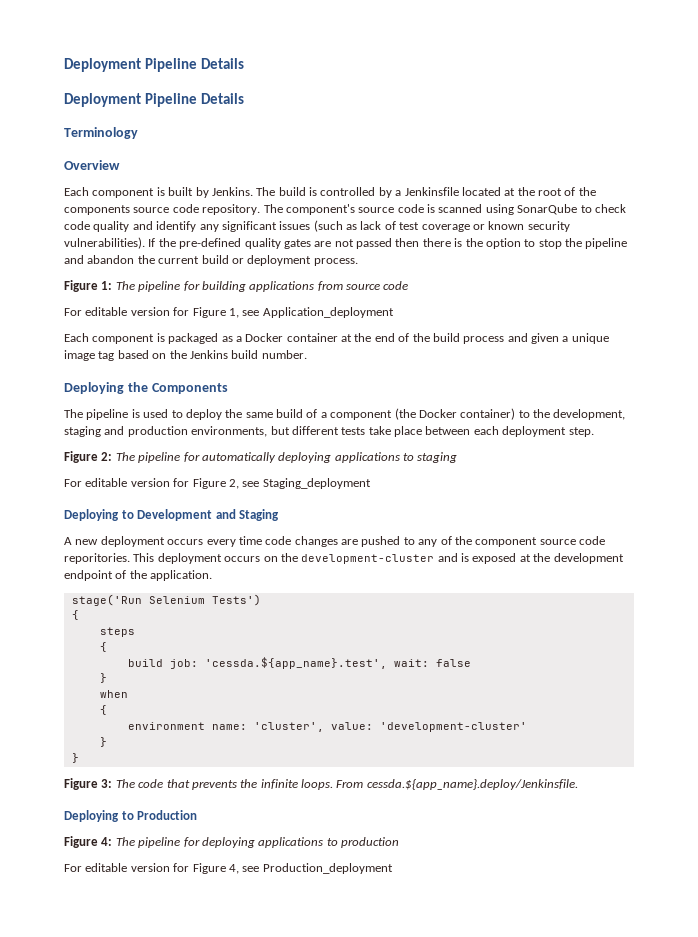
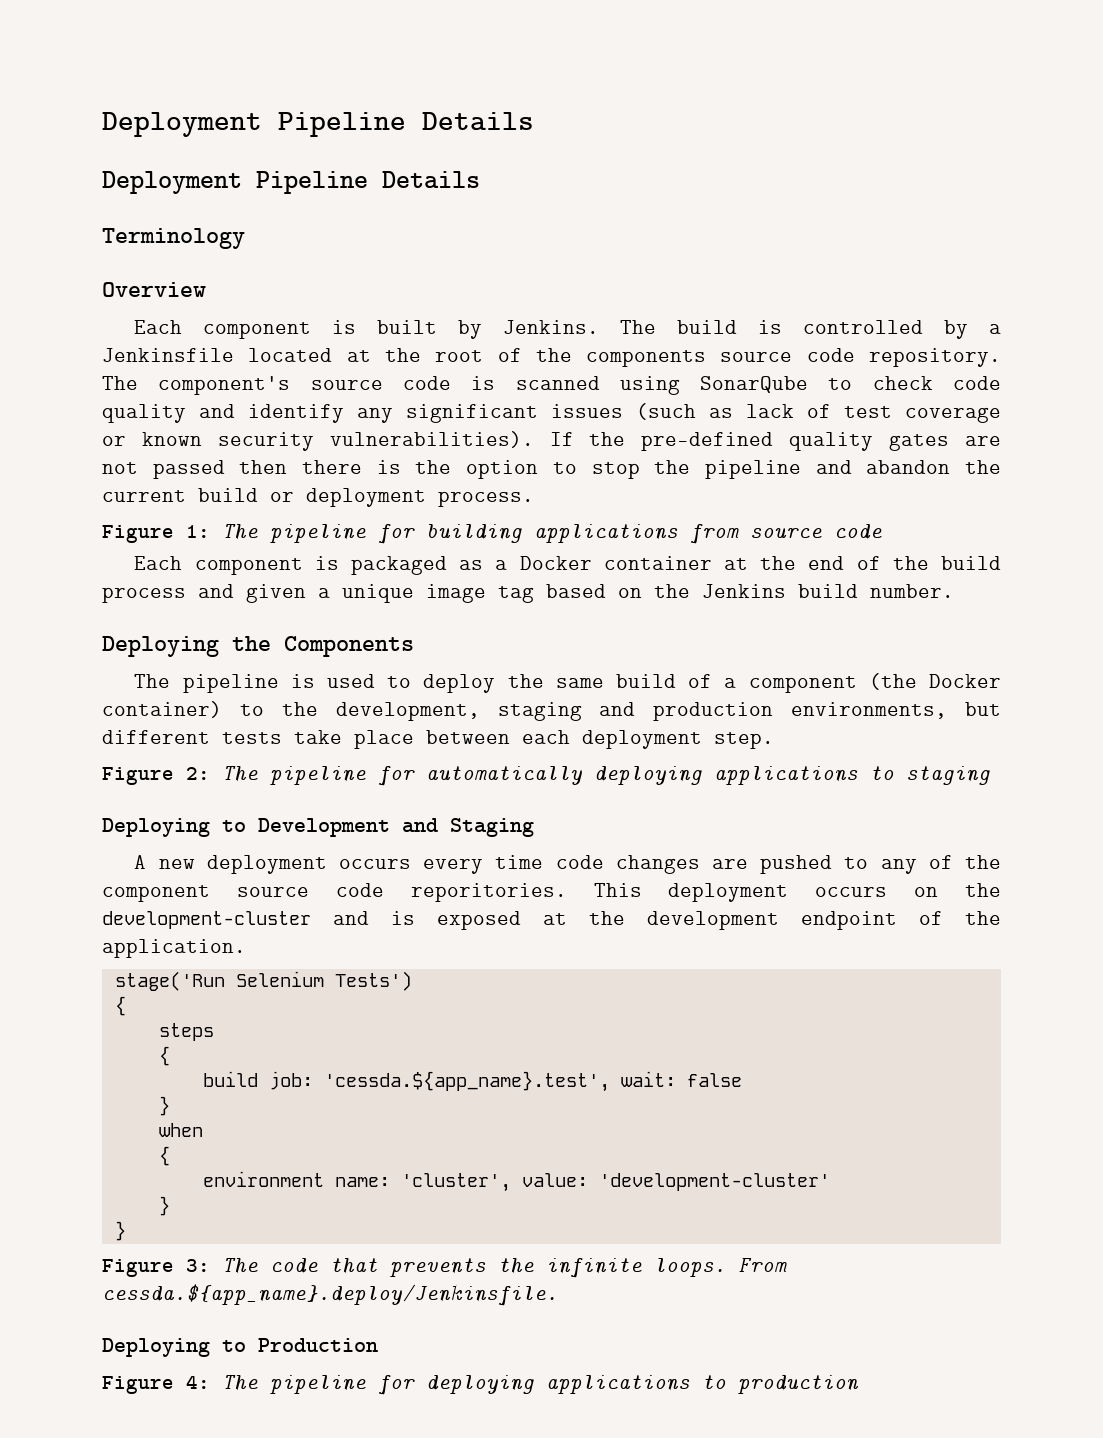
- For editable version for Figure 1, see Application_deployment
- For editable version for Figure 2, see Staging_deployment
- For editable version for Figure 4, see Production_deployment

